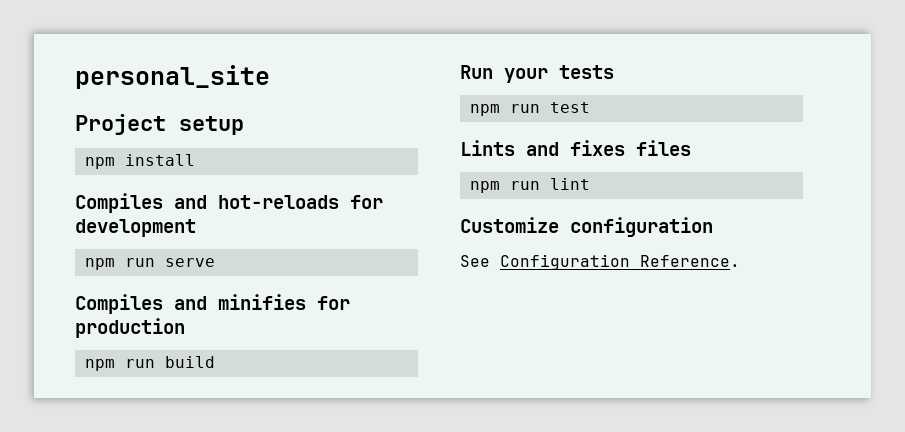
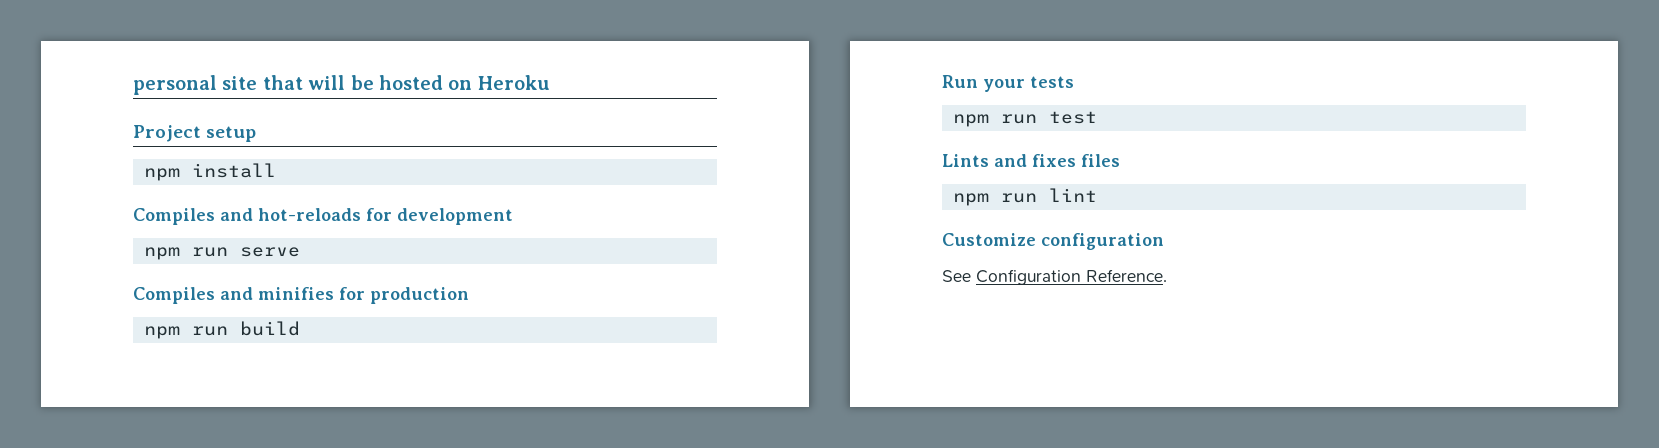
- personal_site
+ personal site that will be hosted on Heroku

